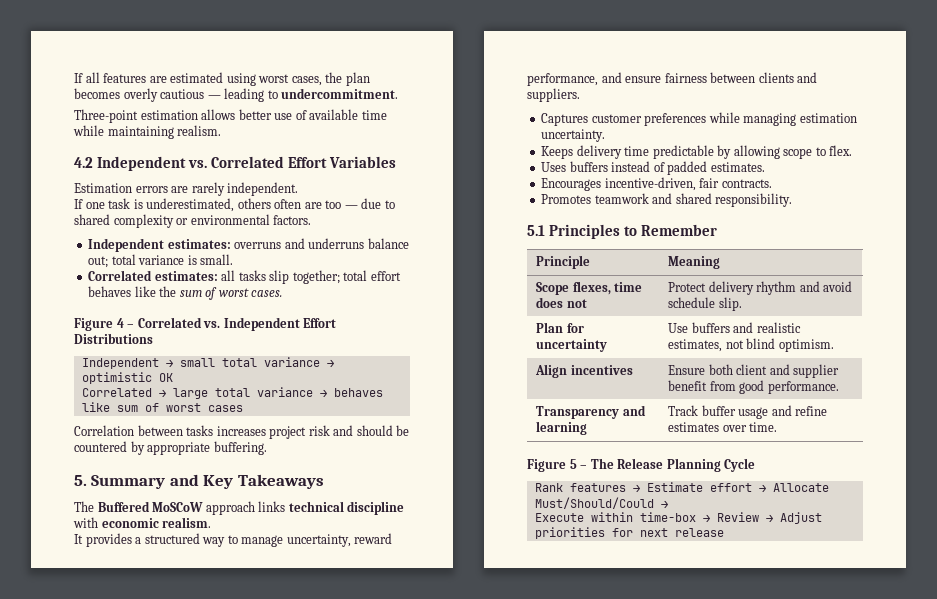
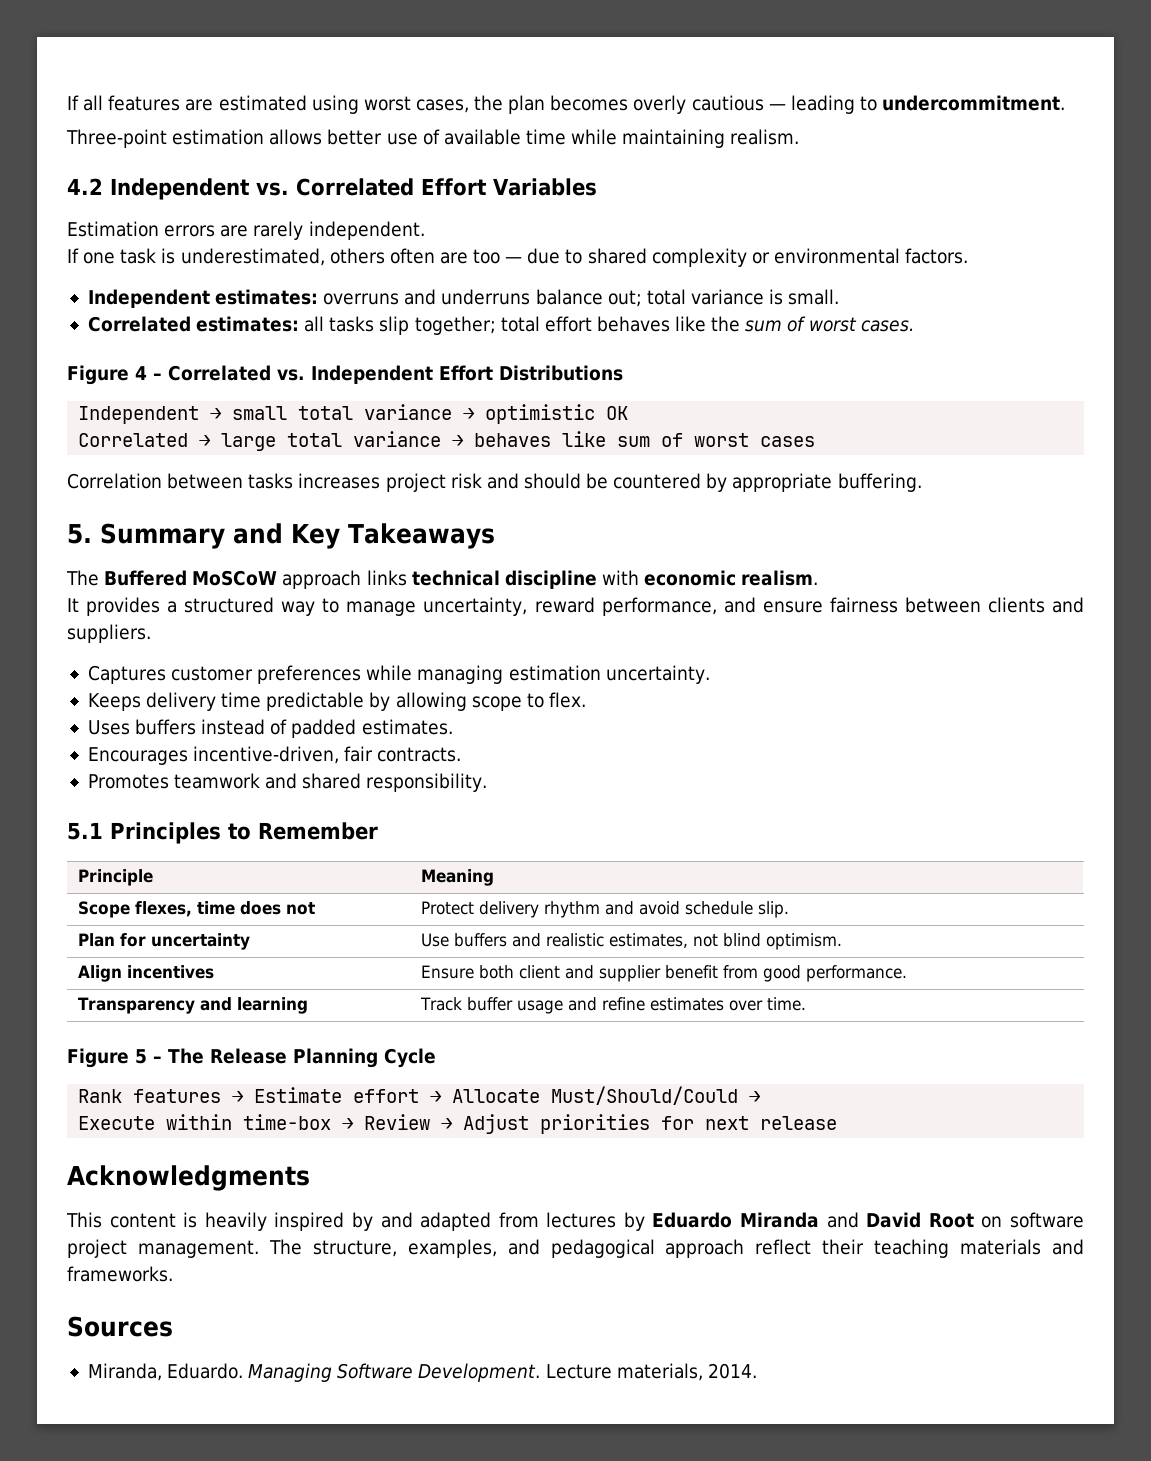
+ Acknowledgments
+ This content is heavily inspired by and adapted from lectures by Eduardo Miranda and David Root on software project management. The structure, examples, and pedagogical approach reflect their teaching materials and frameworks.
+ Sources
+ Miranda, Eduardo. Managing Software Development. Lecture materials, 2014.

